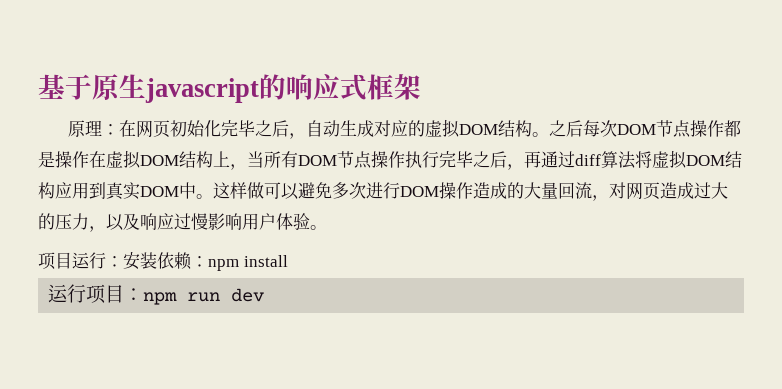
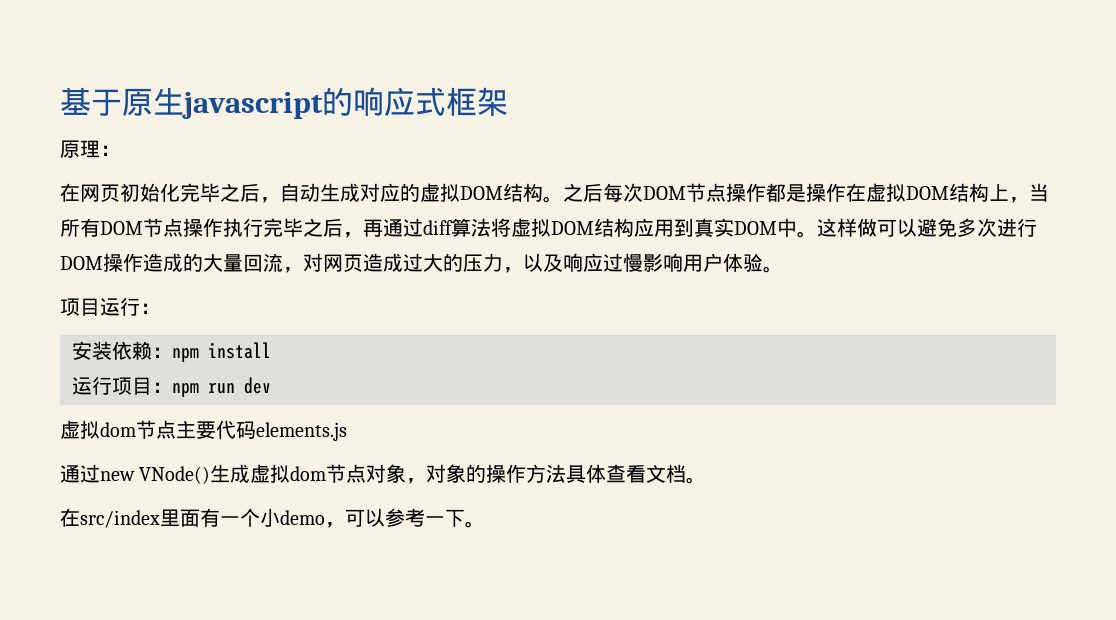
- 原理：在网页初始化完毕之后，自动生成对应的虚拟DOM结构。
+ 原理：
+ 在网页初始化完毕之后，自动生成对应的虚拟DOM结构。
- 项目运行：安装依赖：npm install
+ 项目运行：
+ 安装依赖：npm install
+ 虚拟dom节点主要代码elements.js
+ 通过new VNode()生成虚拟dom节点对象，对象的操作方法具体查看文档。
+ 在src/index里面有一个小demo，可以参考一下。

